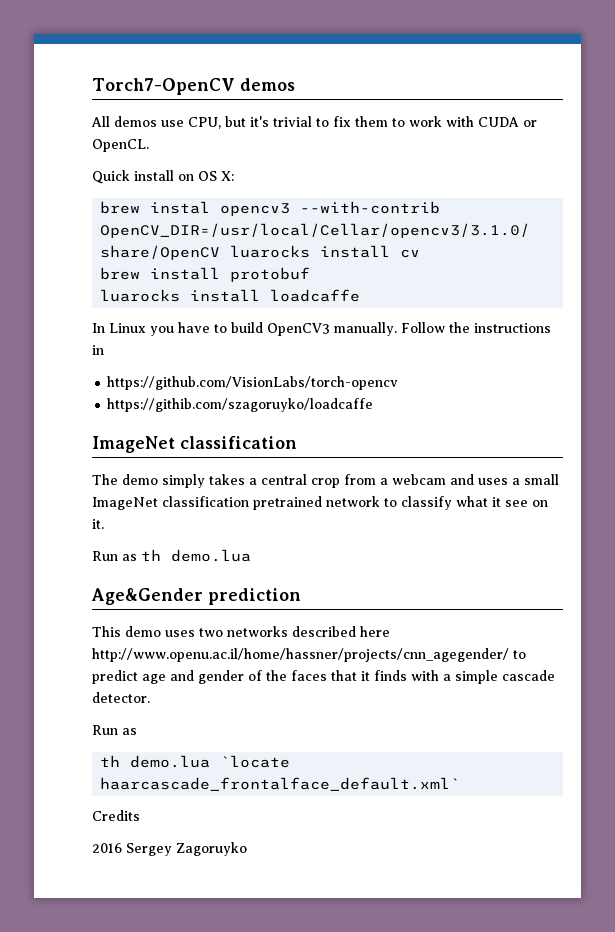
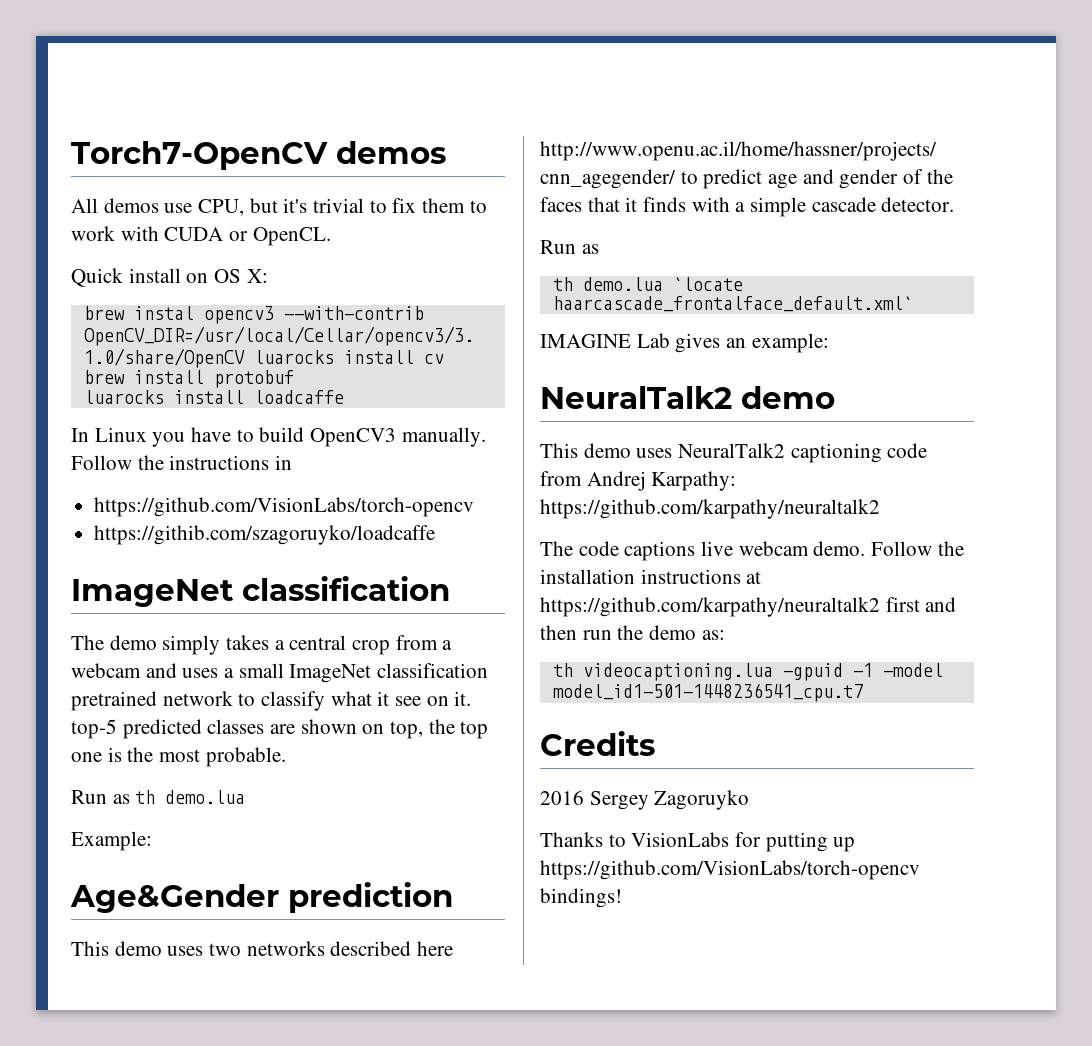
- The demo simply takes a central crop from a webcam and uses a small ImageNet classification pretrained network to classify what it see on it.
+ The demo simply takes a central crop from a webcam and uses a small ImageNet classification pretrained network to classify what it see on it. top-5 predicted classes are shown on top, the top one is the most probable.
+ Example:
+ IMAGINE Lab gives an example:
+ NeuralTalk2 demo
+ This demo uses NeuralTalk2 captioning code from Andrej Karpathy: https://github.com/karpathy/neuraltalk2
+ The code captions live webcam demo. Follow the installation instructions at https://github.com/karpathy/neuraltalk2 first and then run the demo as:
+ th videocaptioning.lua -gpuid -1 -model model_id1-501-1448236541_cpu.t7
  Credits
  2016 Sergey Zagoruyko
+ Thanks to VisionLabs for putting up https://github.com/VisionLabs/torch-opencv bindings!

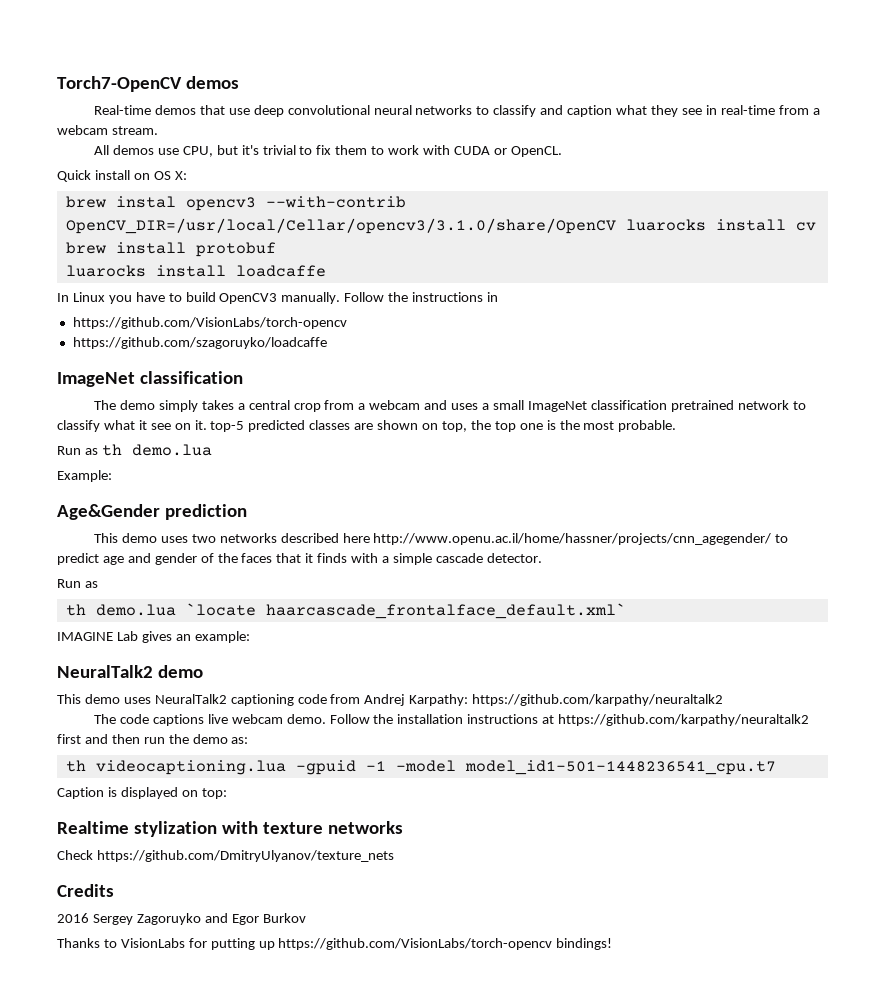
+ Real-time demos that use deep convolutional neural networks to classify and caption what they see in real-time from a webcam stream.
- https://githib.com/szagoruyko/loadcaffe
+ https://github.com/szagoruyko/loadcaffe
+ Caption is displayed on top:
+ Realtime stylization with texture networks
+ Check https://github.com/DmitryUlyanov/texture_nets
- 2016 Sergey Zagoruyko
+ 2016 Sergey Zagoruyko and Egor Burkov

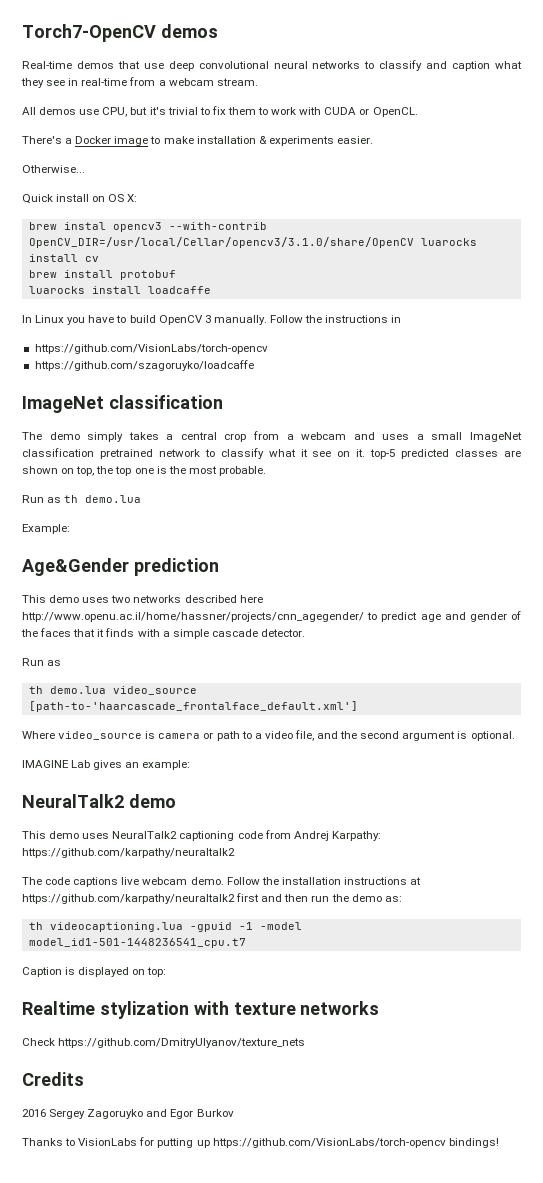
+ There's a Docker image to make installation & experiments easier.
+ Otherwise...
- In Linux you have to build OpenCV3 manually.
+ In Linux you have to build OpenCV 3 manually.
- th demo.lua `locate haarcascade_frontalface_default.xml`
+ th demo.lua video_source [path-to-'haarcascade_frontalface_default.xml']
+ Where video_source is camera or path to a video file, and the second argument is optional.

